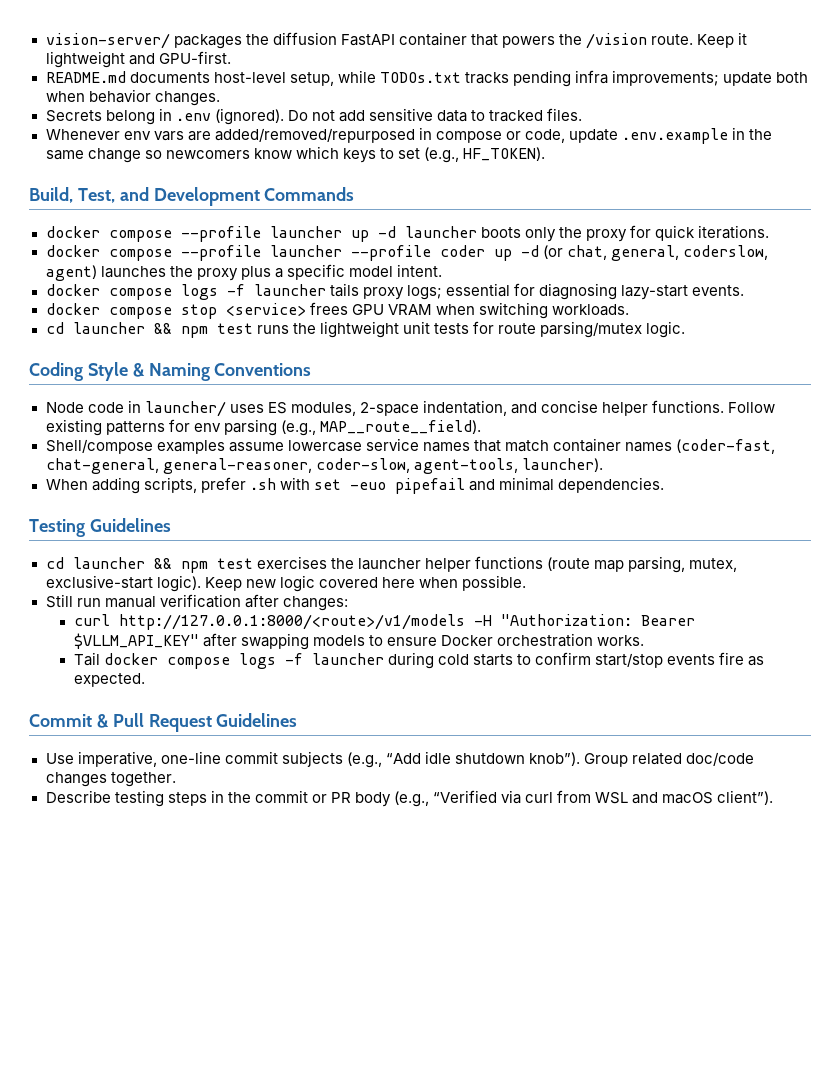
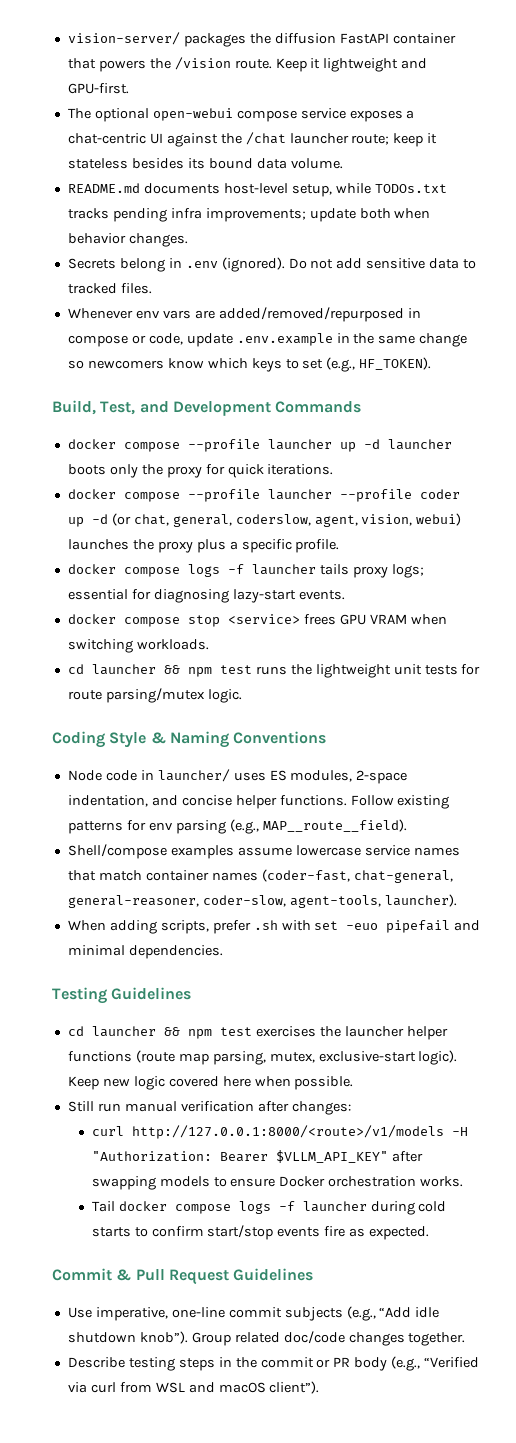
+ The optional open-webui compose service exposes a chat-centric UI against the /chat launcher route; keep it stateless besides its bound data volume.
- docker compose --profile launcher --profile coder up -d (or chat, general, coderslow, agent) launches the proxy plus a specific model intent.
+ docker compose --profile launcher --profile coder up -d (or chat, general, coderslow, agent, vision, webui) launches the proxy plus a specific profile.

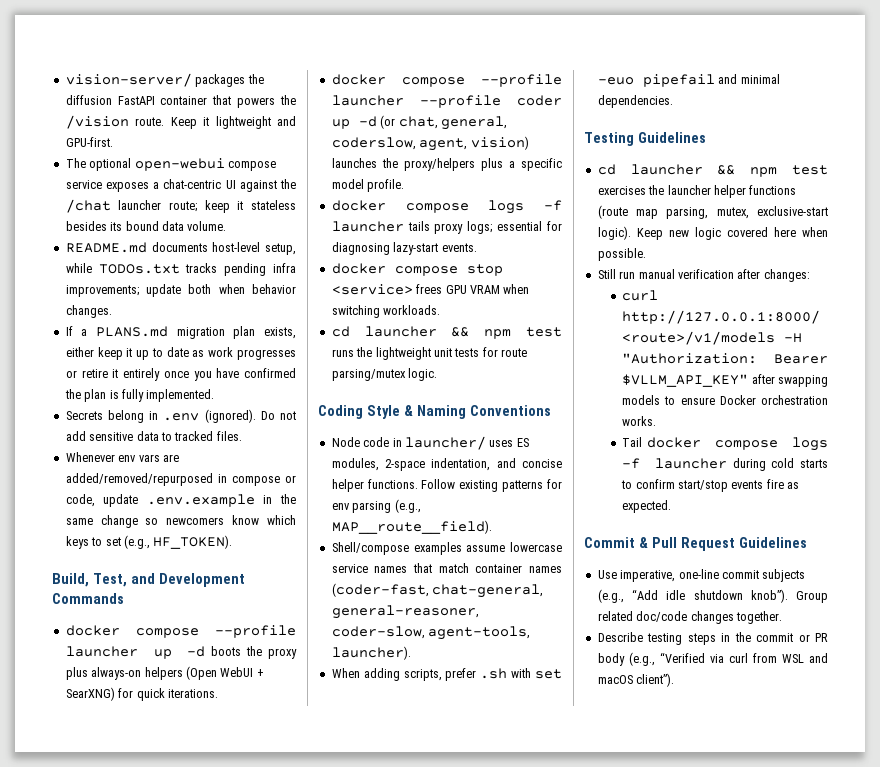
+ If a PLANS.md migration plan exists, either keep it up to date as work progresses or retire it entirely once you have confirmed the plan is fully implemented.
- docker compose --profile launcher up -d launcher boots only the proxy for quick iterations.
+ docker compose --profile launcher up -d boots the proxy plus always-on helpers (Open WebUI + SearXNG) for quick iterations.
- docker compose --profile launcher --profile coder up -d (or chat, general, coderslow, agent, vision, webui) launches the proxy plus a specific profile.
+ docker compose --profile launcher --profile coder up -d (or chat, general, coderslow, agent, vision) launches the proxy/helpers plus a specific model profile.

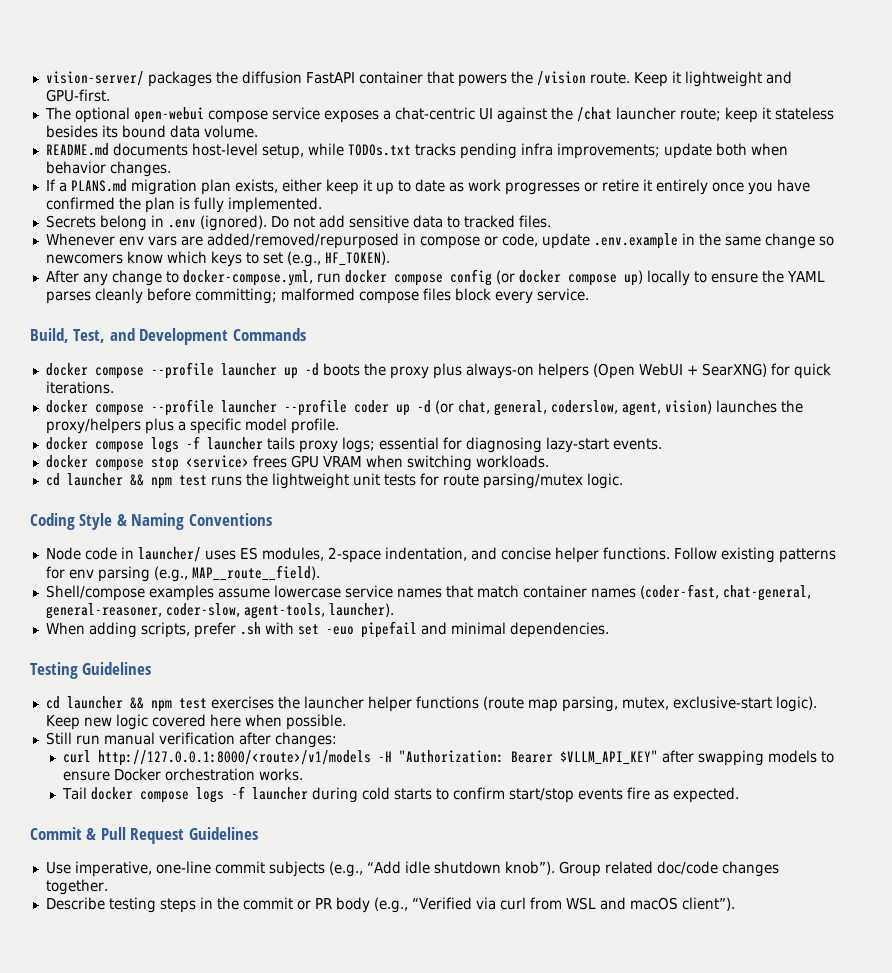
+ After any change to docker-compose.yml, run docker compose config (or docker compose up) locally to ensure the YAML parses cleanly before committing; malformed compose files block every service.

